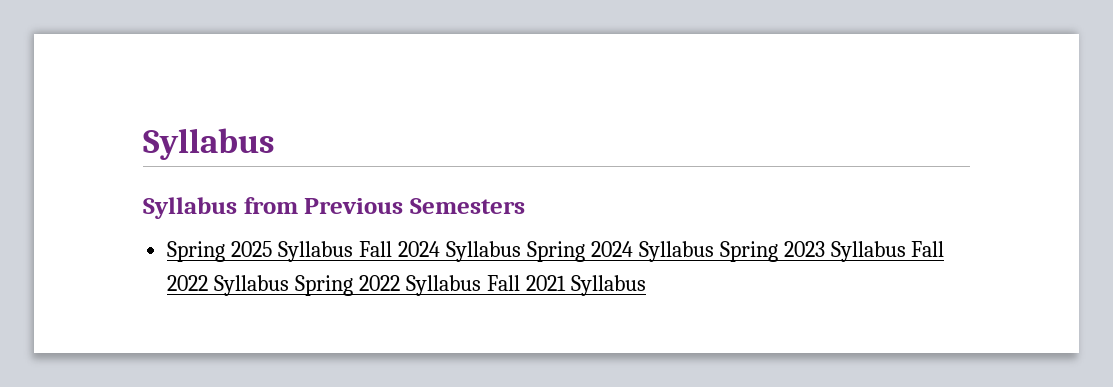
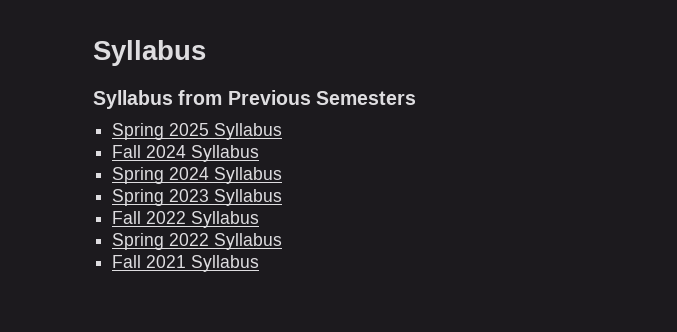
- Spring 2025 Syllabus Fall 2024 Syllabus Spring 2024 Syllabus Spring 2023 Syllabus Fall 2022 Syllabus Spring 2022 Syllabus Fall 2021 Syllabus
+ Spring 2025 Syllabus
+ Fall 2024 Syllabus
+ Spring 2024 Syllabus
+ Spring 2023 Syllabus
+ Fall 2022 Syllabus
+ Spring 2022 Syllabus
+ Fall 2021 Syllabus

